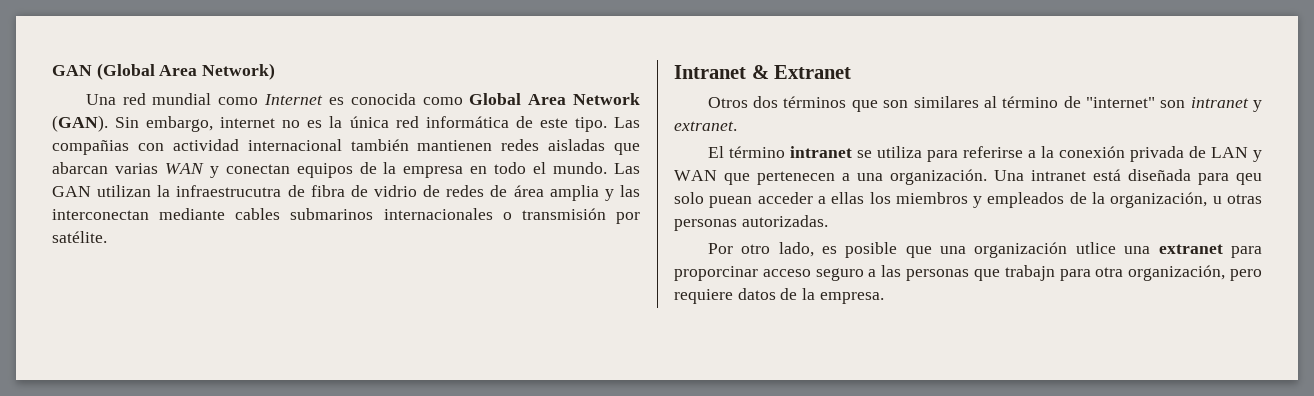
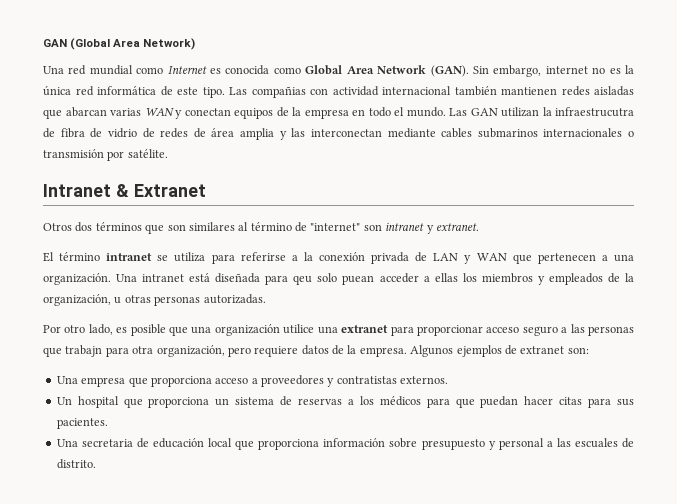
- Por otro lado, es posible que una organización utlice una extranet para proporcinar acceso seguro a las personas que trabajn para otra organización, pero requiere datos de la empresa.
+ Por otro lado, es posible que una organización utilice una extranet para proporcionar acceso seguro a las personas que trabajn para otra organización, pero requiere datos de la empresa.
+ Algunos ejemplos de extranet son:
+ Una empresa que proporciona acceso a proveedores y contratistas externos.
+ Un hospital que proporciona un sistema de reservas a los médicos para que puedan hacer citas para sus pacientes.
+ Una secretaria de educación local que proporciona información sobre presupuesto y personal a las escuales de distrito.

